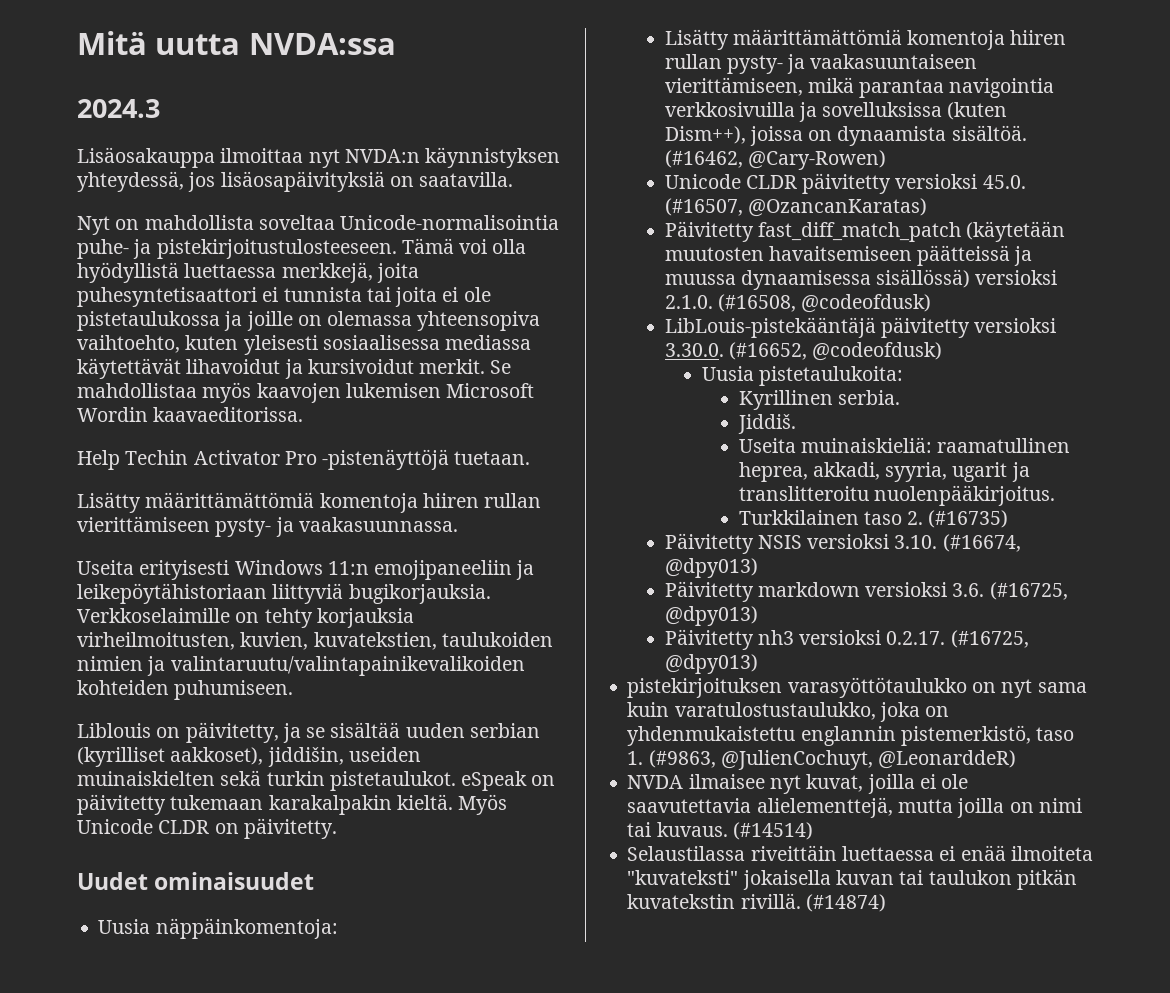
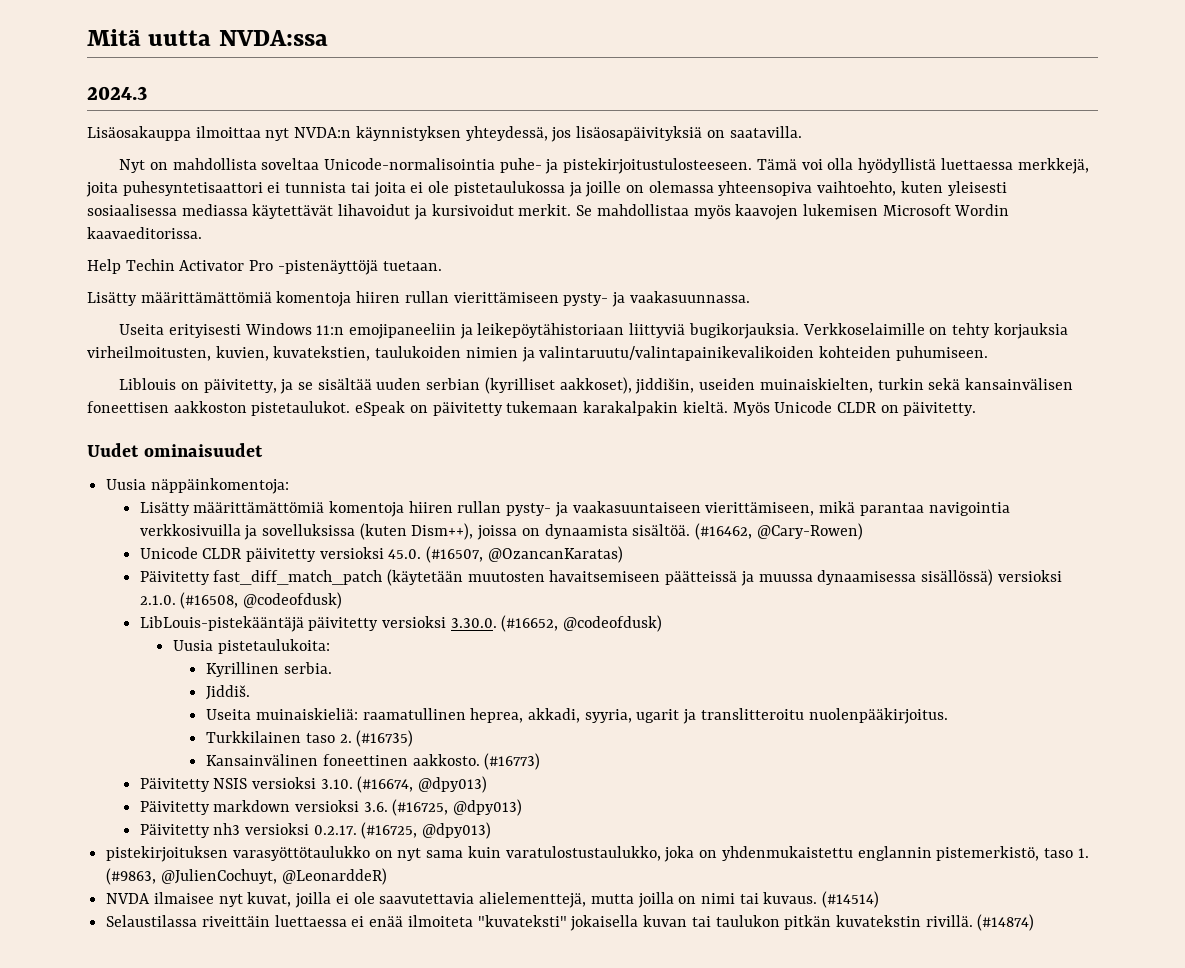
- Liblouis on päivitetty, ja se sisältää uuden serbian (kyrilliset aakkoset), jiddišin, useiden muinaiskielten sekä turkin pistetaulukot. eSpeak on päivitetty tukemaan karakalpakin kieltä.
+ Liblouis on päivitetty, ja se sisältää uuden serbian (kyrilliset aakkoset), jiddišin, useiden muinaiskielten, turkin sekä kansainvälisen foneettisen aakkoston pistetaulukot. eSpeak on päivitetty tukemaan karakalpakin kieltä.
+ Kansainvälinen foneettinen aakkosto. (#16773)

